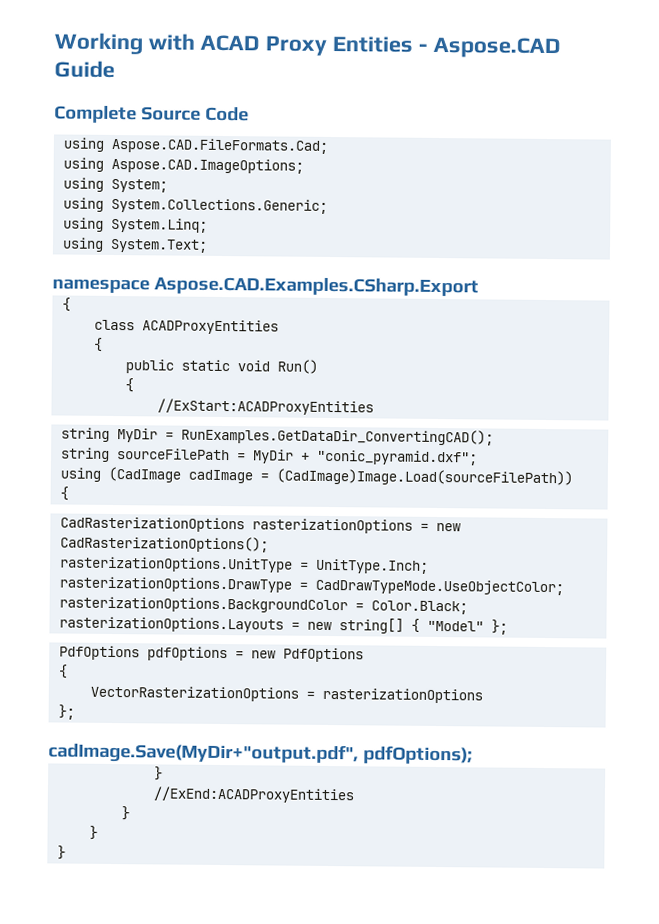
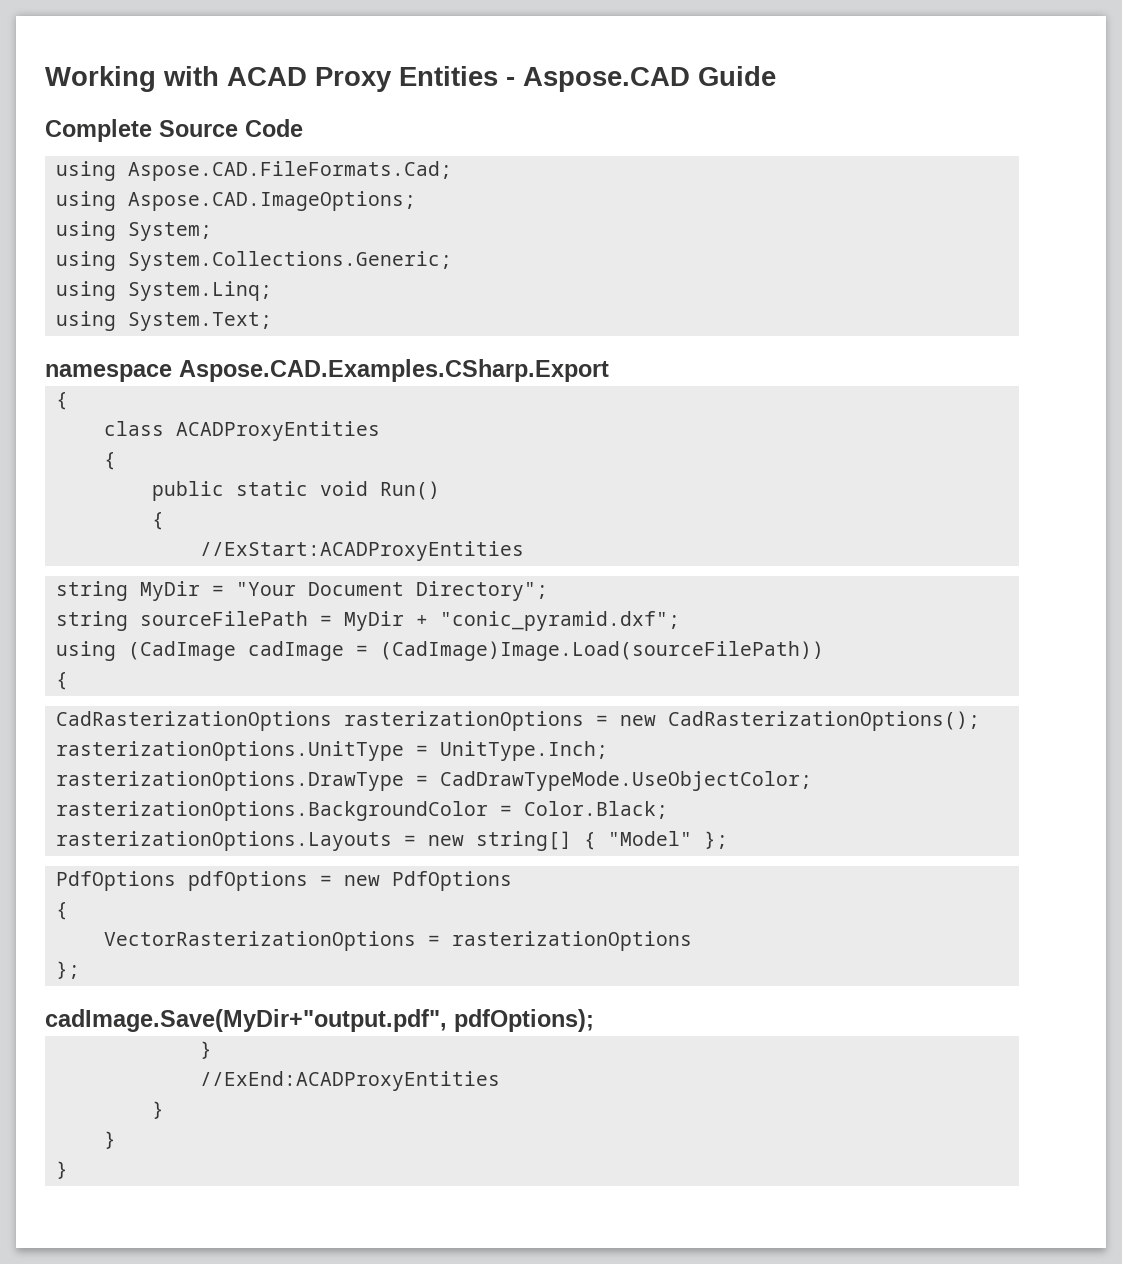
- string MyDir = RunExamples.GetDataDir_ConvertingCAD();
+ string MyDir = "Your Document Directory";

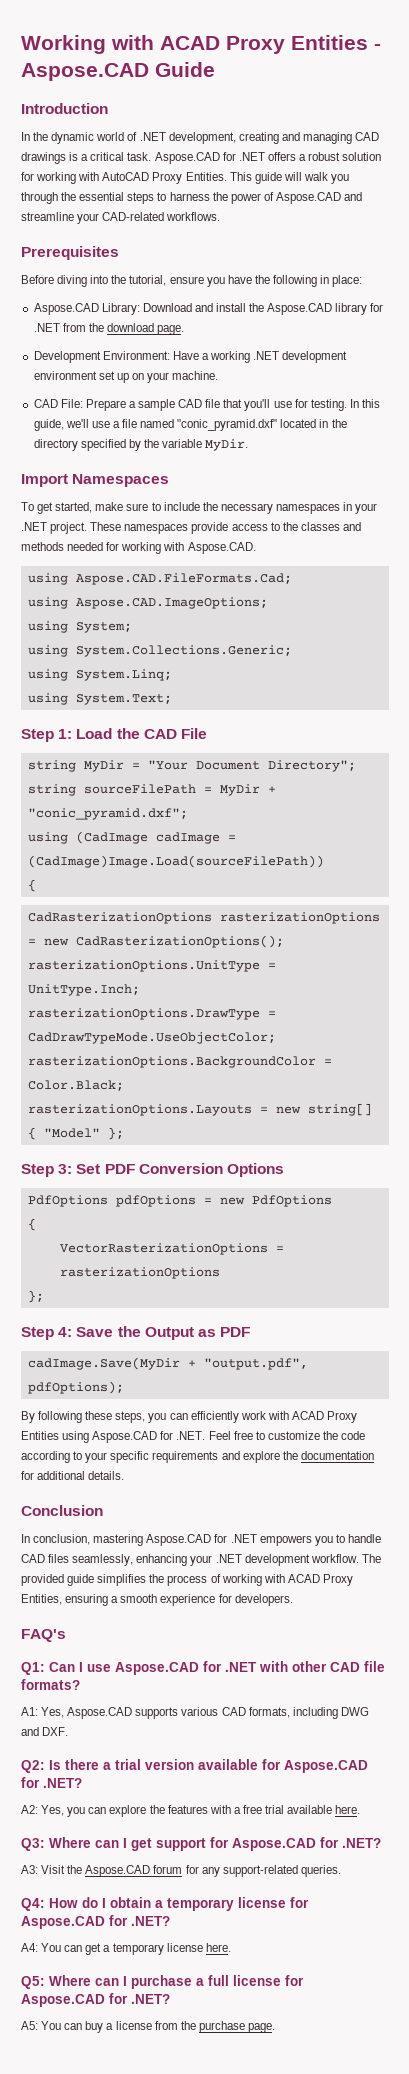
- Complete Source Code
+ Introduction
+ In the dynamic world of .NET development, creating and managing CAD drawings is a critical task. Aspose.CAD for .NET offers a robust solution for working with AutoCAD Proxy Entities. This guide will walk you through the essential steps to harness the power of Aspose.CAD and streamline your CAD-related workflows.
+ Prerequisites
+ Before diving into the tutorial, ensure you have the following in place:
+ Aspose.CAD Library: Download and install the Aspose.CAD library for .NET from the download page.
+ Development Environment: Have a working .NET development environment set up on your machine.
+ CAD File: Prepare a sample CAD file that you'll use for testing. In this guide, we'll use a file named "conic_pyramid.dxf" located in the directory specified by the variable MyDir.
+ Import Namespaces
+ To get started, make sure to include the necessary namespaces in your .NET project. These namespaces provide access to the classes and methods needed for working with Aspose.CAD.
- namespace Aspose.CAD.Examples.CSharp.Export
- {
- class ACADProxyEntities
- {
- public static void Run()
- {
- //ExStart:ACADProxyEntities
+ Step 1: Load the CAD File
+ Step 3: Set PDF Conversion Options
- cadImage.Save(MyDir+"output.pdf", pdfOptions);
- }
- //ExEnd:ACADProxyEntities
- }
- }
- }
+ Step 4: Save the Output as PDF
+ cadImage.Save(MyDir + "output.pdf", pdfOptions);
+ By following these steps, you can efficiently work with ACAD Proxy Entities using Aspose.CAD for .NET. Feel free to customize the code according to your specific requirements and explore the documentation for additional details.
+ Conclusion
+ In conclusion, mastering Aspose.CAD for .NET empowers you to handle CAD files seamlessly, enhancing your .NET development workflow. The provided guide simplifies the process of working with ACAD Proxy Entities, ensuring a smooth experience for developers.
+ FAQ's
+ Q1: Can I use Aspose.CAD for .NET with other CAD file formats?
+ A1: Yes, Aspose.CAD supports various CAD formats, including DWG and DXF.
+ Q2: Is there a trial version available for Aspose.CAD for .NET?
+ A2: Yes, you can explore the features with a free trial available here.
+ Q3: Where can I get support for Aspose.CAD for .NET?
+ A3: Visit the Aspose.CAD forum for any support-related queries.
+ Q4: How do I obtain a temporary license for Aspose.CAD for .NET?
+ A4: You can get a temporary license here.
+ Q5: Where can I purchase a full license for Aspose.CAD for .NET?
+ A5: You can buy a license from the purchase page.

